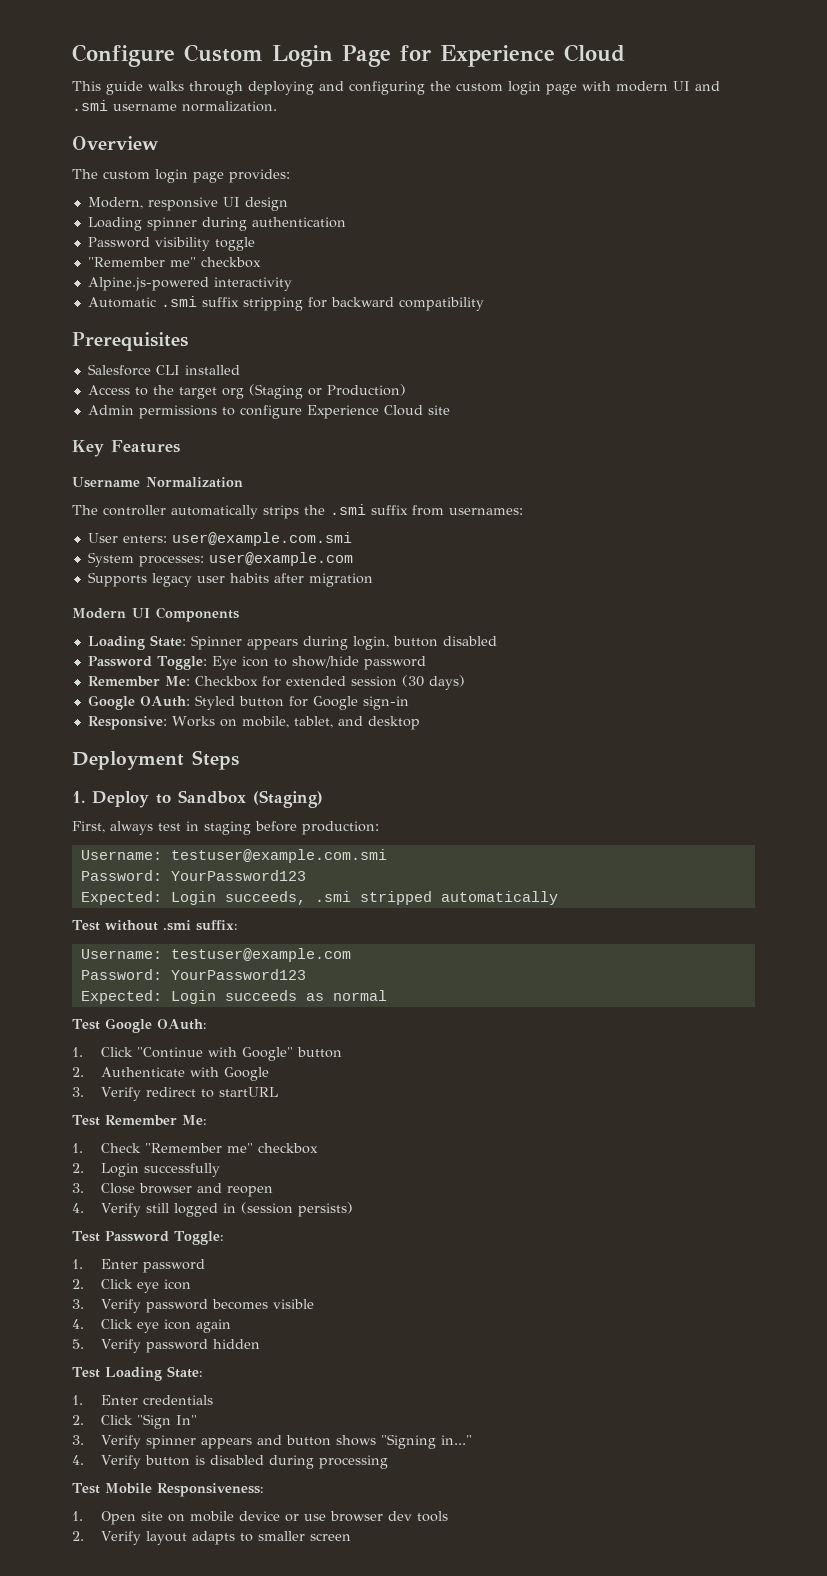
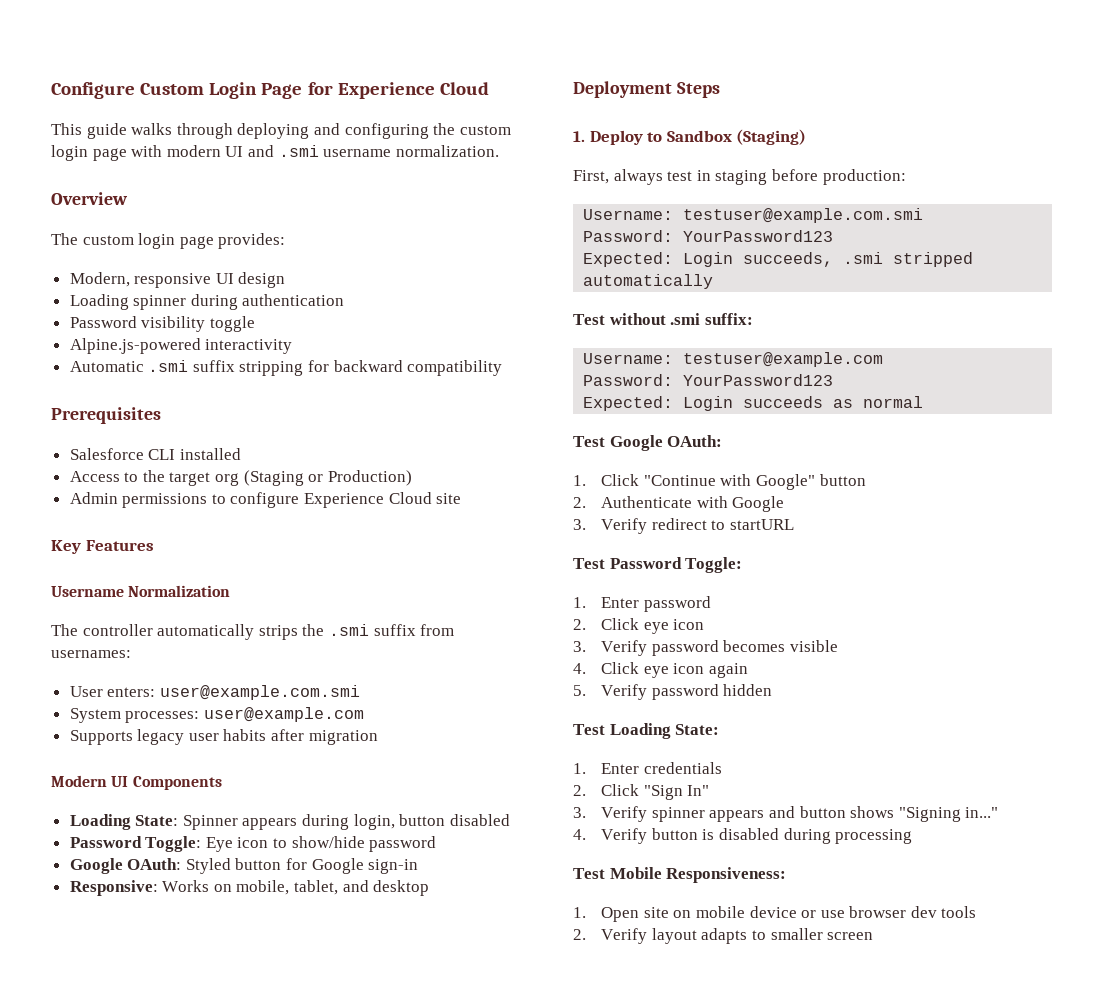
  Password visibility toggle
- "Remember me" checkbox
- Remember Me: Checkbox for extended session (30 days)
- Test Remember Me:
- 1. Check "Remember me" checkbox
- 2. Login successfully
- 3. Close browser and reopen
- 4. Verify still logged in (session persists)

